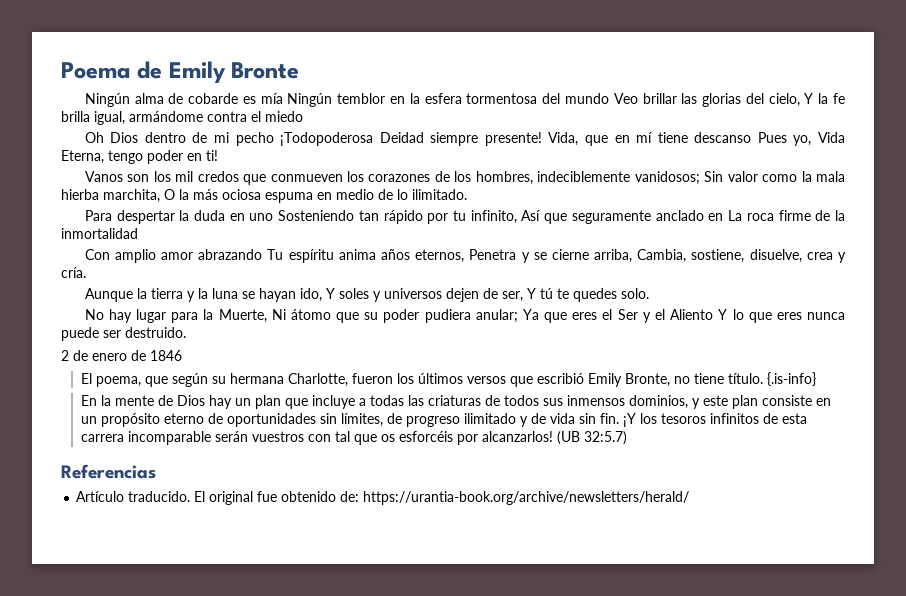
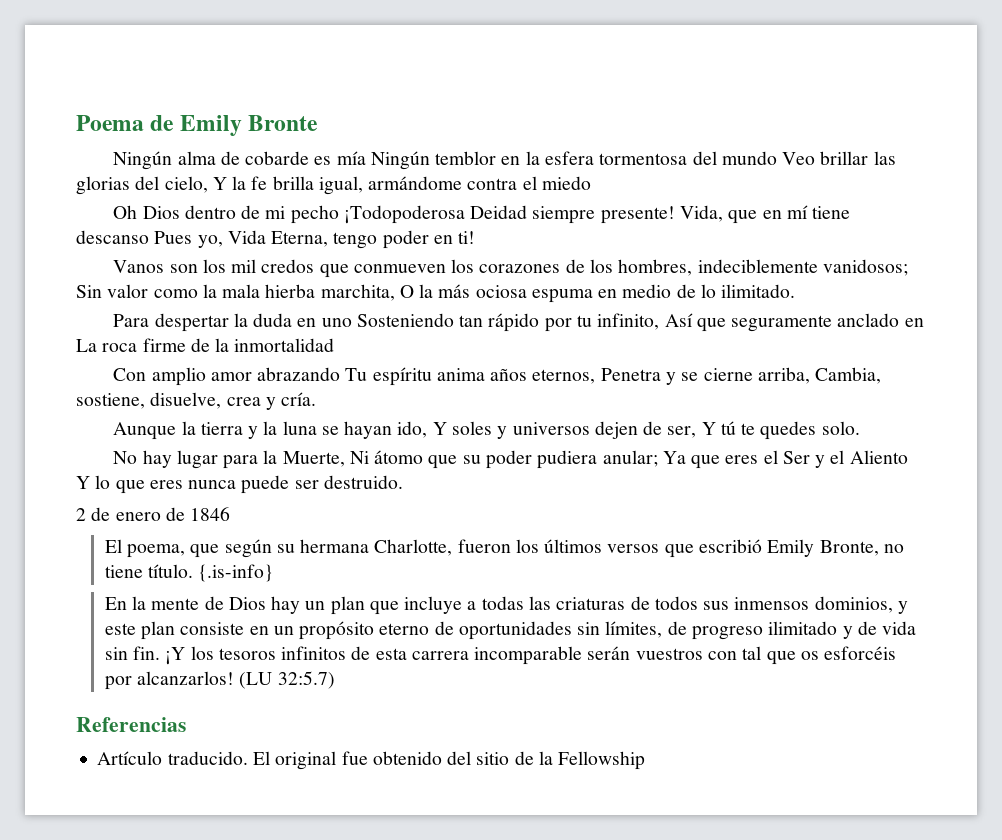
- (UB 32:5.7)
+ (LU 32:5.7)
- El original fue obtenido de: https://urantia-book.org/archive/newsletters/herald/
+ El original fue obtenido del sitio de la Fellowship

